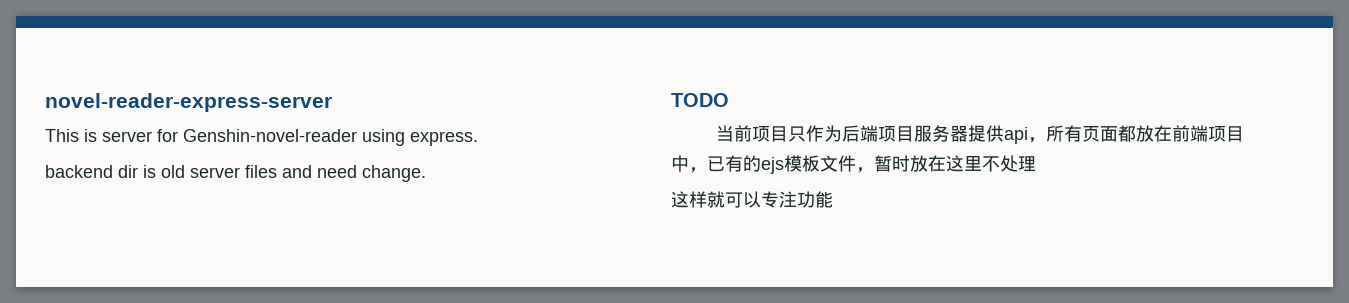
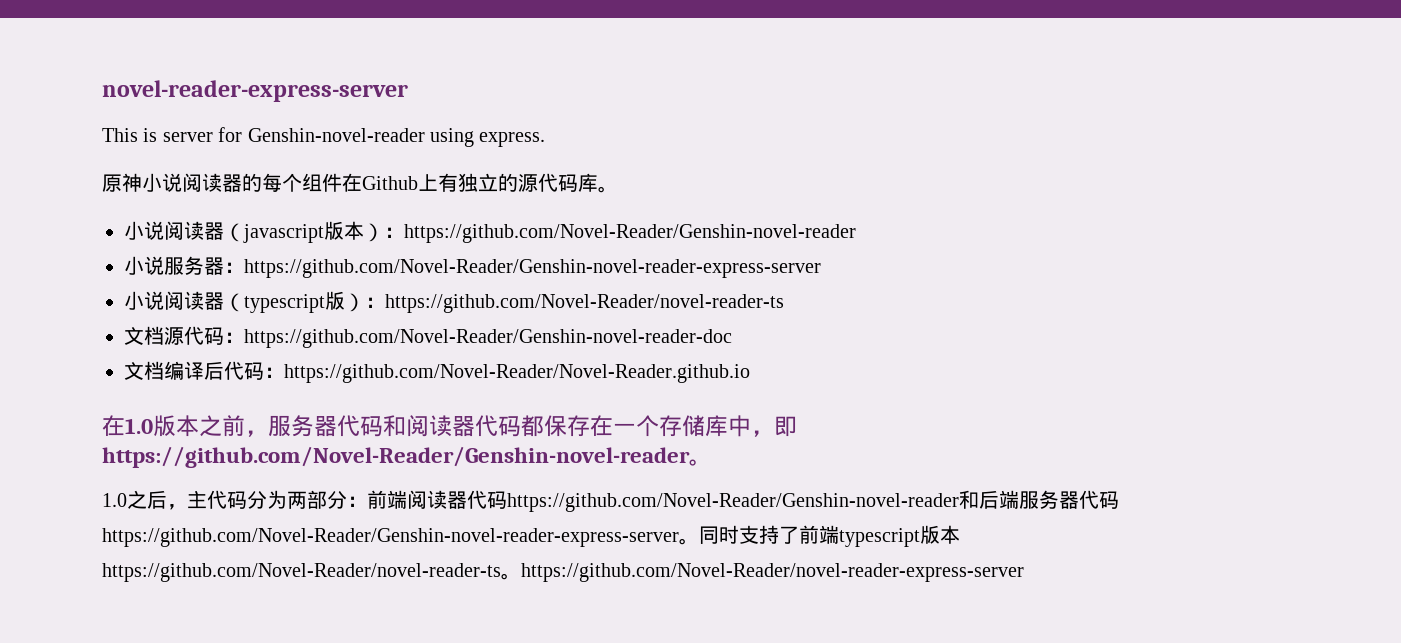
- backend dir is old server files and need change.
- TODO
- 当前项目只作为后端项目服务器提供api，所有页面都放在前端项目中，已有的ejs模板文件，暂时放在这里不处理
- 这样就可以专注功能
+ 原神小说阅读器的每个组件在Github上有独立的源代码库。
+ 小说阅读器（javascript版本）：https://github.com/Novel-Reader/Genshin-novel-reader
+ 小说服务器：https://github.com/Novel-Reader/Genshin-novel-reader-express-server
+ 小说阅读器（typescript版）：https://github.com/Novel-Reader/novel-reader-ts
+ 文档源代码：https://github.com/Novel-Reader/Genshin-novel-reader-doc
+ 文档编译后代码：https://github.com/Novel-Reader/Novel-Reader.github.io
+ 在1.0版本之前，服务器代码和阅读器代码都保存在一个存储库中，即https://github.com/Novel-Reader/Genshin-novel-reader。
+ 1.0之后，主代码分为两部分：前端阅读器代码https://github.com/Novel-Reader/Genshin-novel-reader和后端服务器代码https://github.com/Novel-Reader/Genshin-novel-reader-express-server。同时支持了前端typescript版本https://github.com/Novel-Reader/novel-reader-ts。https://github.com/Novel-Reader/novel-reader-express-server

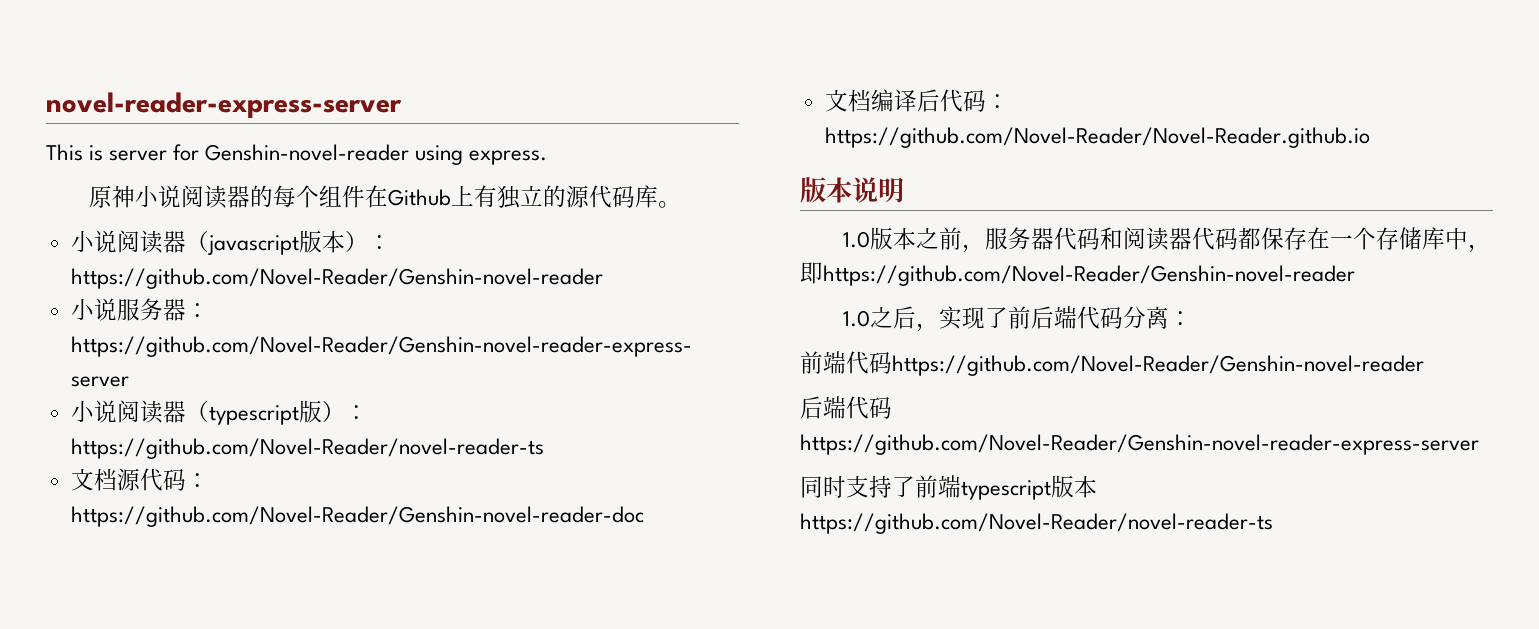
- 在1.0版本之前，服务器代码和阅读器代码都保存在一个存储库中，即https://github.com/Novel-Reader/Genshin-novel-reader。
+ 版本说明
+ 1.0版本之前，服务器代码和阅读器代码都保存在一个存储库中，即https://github.com/Novel-Reader/Genshin-novel-reader
- 1.0之后，主代码分为两部分：前端阅读器代码https://github.com/Novel-Reader/Genshin-novel-reader和后端服务器代码https://github.com/Novel-Reader/Genshin-novel-reader-express-server。同时支持了前端typescript版本https://github.com/Novel-Reader/novel-reader-ts。https://github.com/Novel-Reader/novel-reader-express-server
+ 1.0之后，实现了前后端代码分离：
+ 前端代码https://github.com/Novel-Reader/Genshin-novel-reader
+ 后端代码https://github.com/Novel-Reader/Genshin-novel-reader-express-server
+ 同时支持了前端typescript版本https://github.com/Novel-Reader/novel-reader-ts

